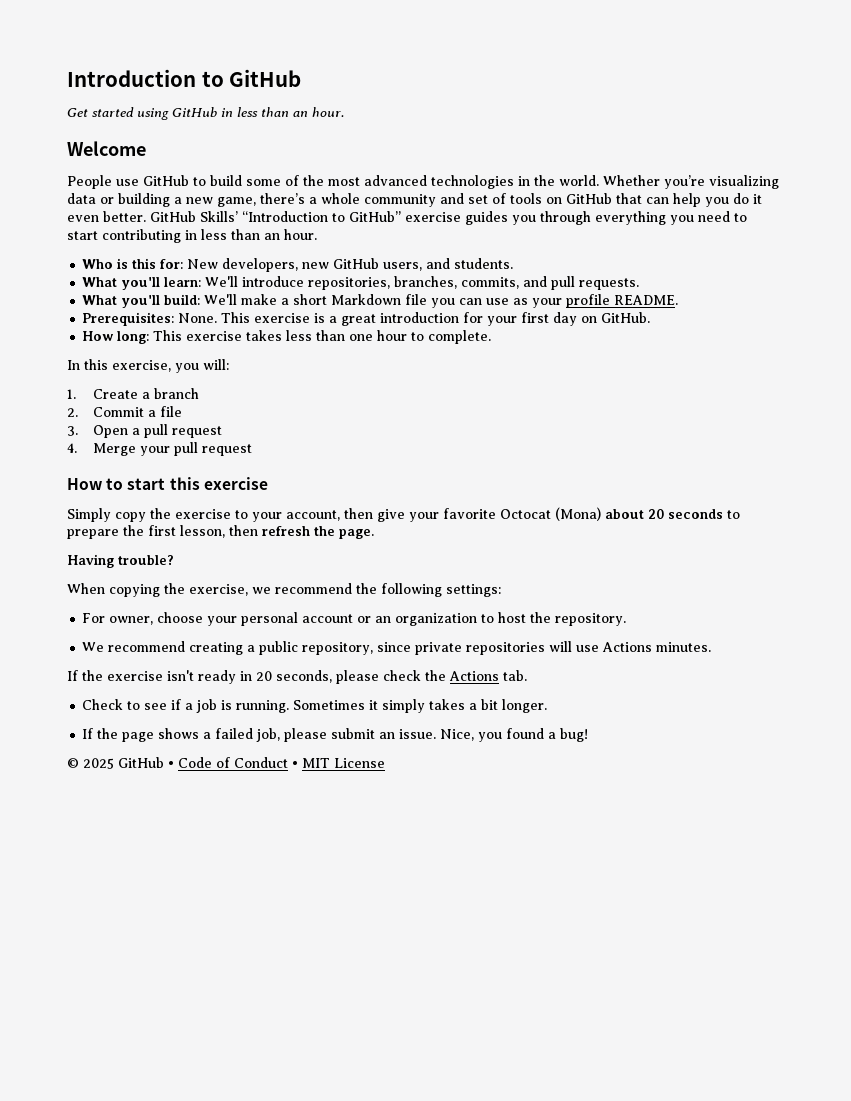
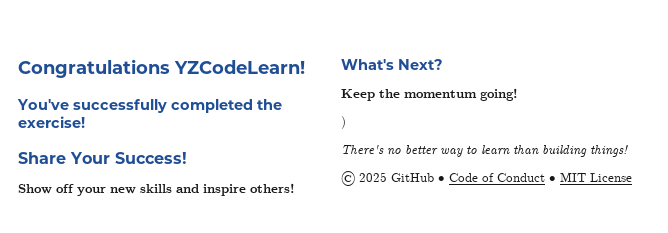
- Introduction to GitHub
- Get started using GitHub in less than an hour.
- Welcome
- People use GitHub to build some of the most advanced technologies in the world. Whether you’re visualizing data or building a new game, there’s a whole community and set of tools on GitHub that can help you do it even better. GitHub Skills’ “Introduction to GitHub” exercise guides you through everything you need to start contributing in less than an hour.
- Who is this for: New developers, new GitHub users, and students.
- What you'll learn: We'll introduce repositories, branches, commits, and pull requests.
- What you'll build: We'll make a short Markdown file you can use as your profile README.
- Prerequisites: None. This exercise is a great introduction for your first day on GitHub.
- How long: This exercise takes less than one hour to complete.
- In this exercise, you will:
- 1. Create a branch
- 2. Commit a file
- 3. Open a pull request
- 4. Merge your pull request
- How to start this exercise
- Simply copy the exercise to your account, then give your favorite Octocat (Mona) about 20 seconds to prepare the first lesson, then refresh the page.
- Having trouble?
- When copying the exercise, we recommend the following settings:
- For owner, choose your personal account or an organization to host the repository.
- We recommend creating a public repository, since private repositories will use Actions minutes.
- If the exercise isn't ready in 20 seconds, please check the Actions tab.
- Check to see if a job is running. Sometimes it simply takes a bit longer.
- If the page shows a failed job, please submit an issue. Nice, you found a bug!
+ Congratulations YZCodeLearn!
+ You've successfully completed the exercise!
+ Share Your Success!
+ Show off your new skills and inspire others!
+ What's Next?
+ Keep the momentum going!
+ )
+ There's no better way to learn than building things!

